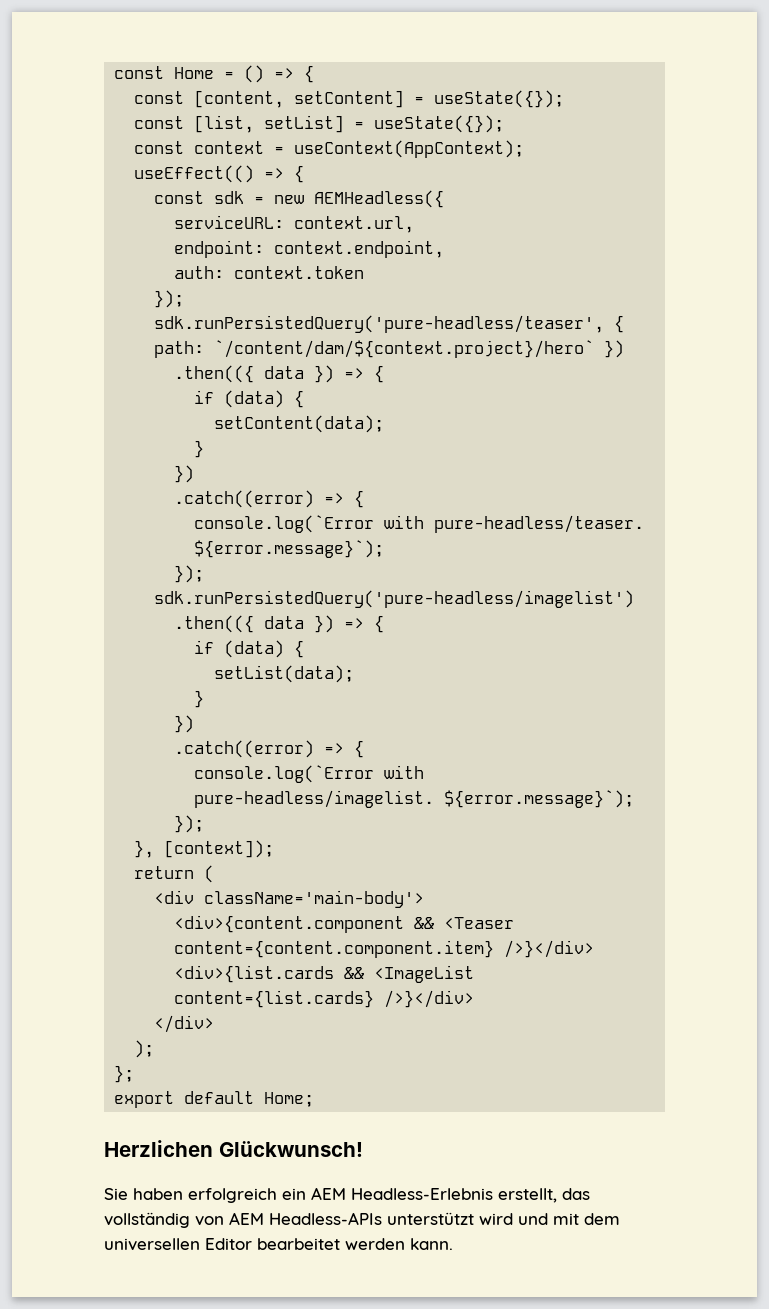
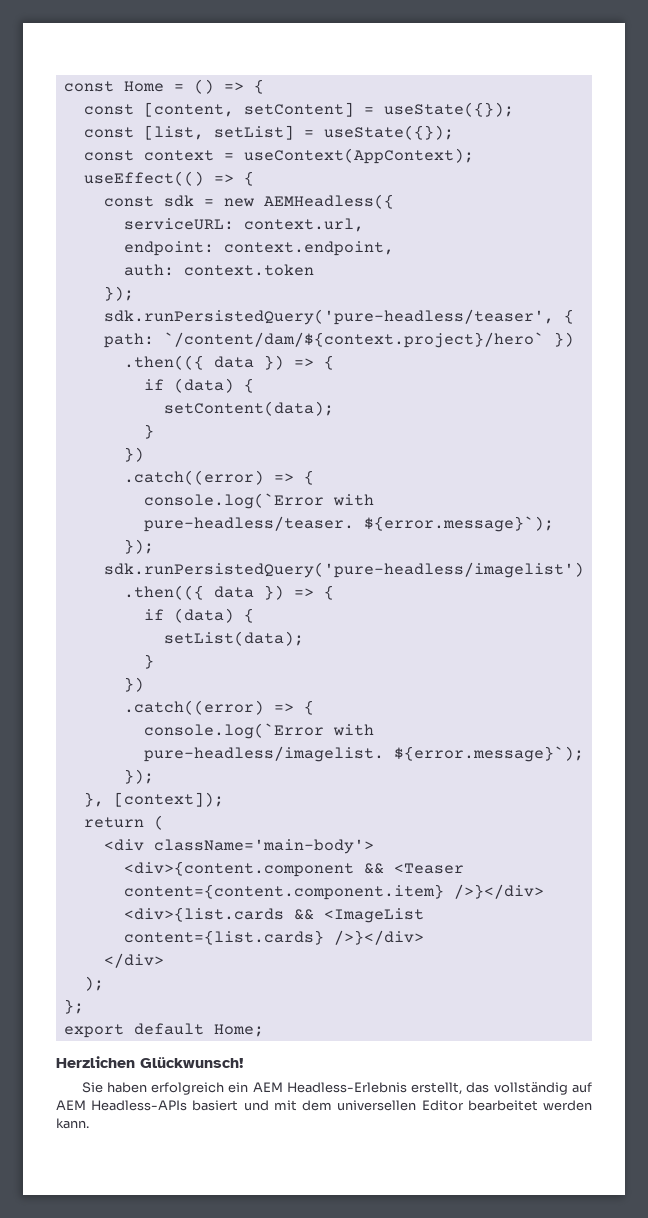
- Sie haben erfolgreich ein AEM Headless-Erlebnis erstellt, das vollständig von AEM Headless-APIs unterstützt wird und mit dem universellen Editor bearbeitet werden kann.
+ Sie haben erfolgreich ein AEM Headless-Erlebnis erstellt, das vollständig auf AEM Headless-APIs basiert und mit dem universellen Editor bearbeitet werden kann.

